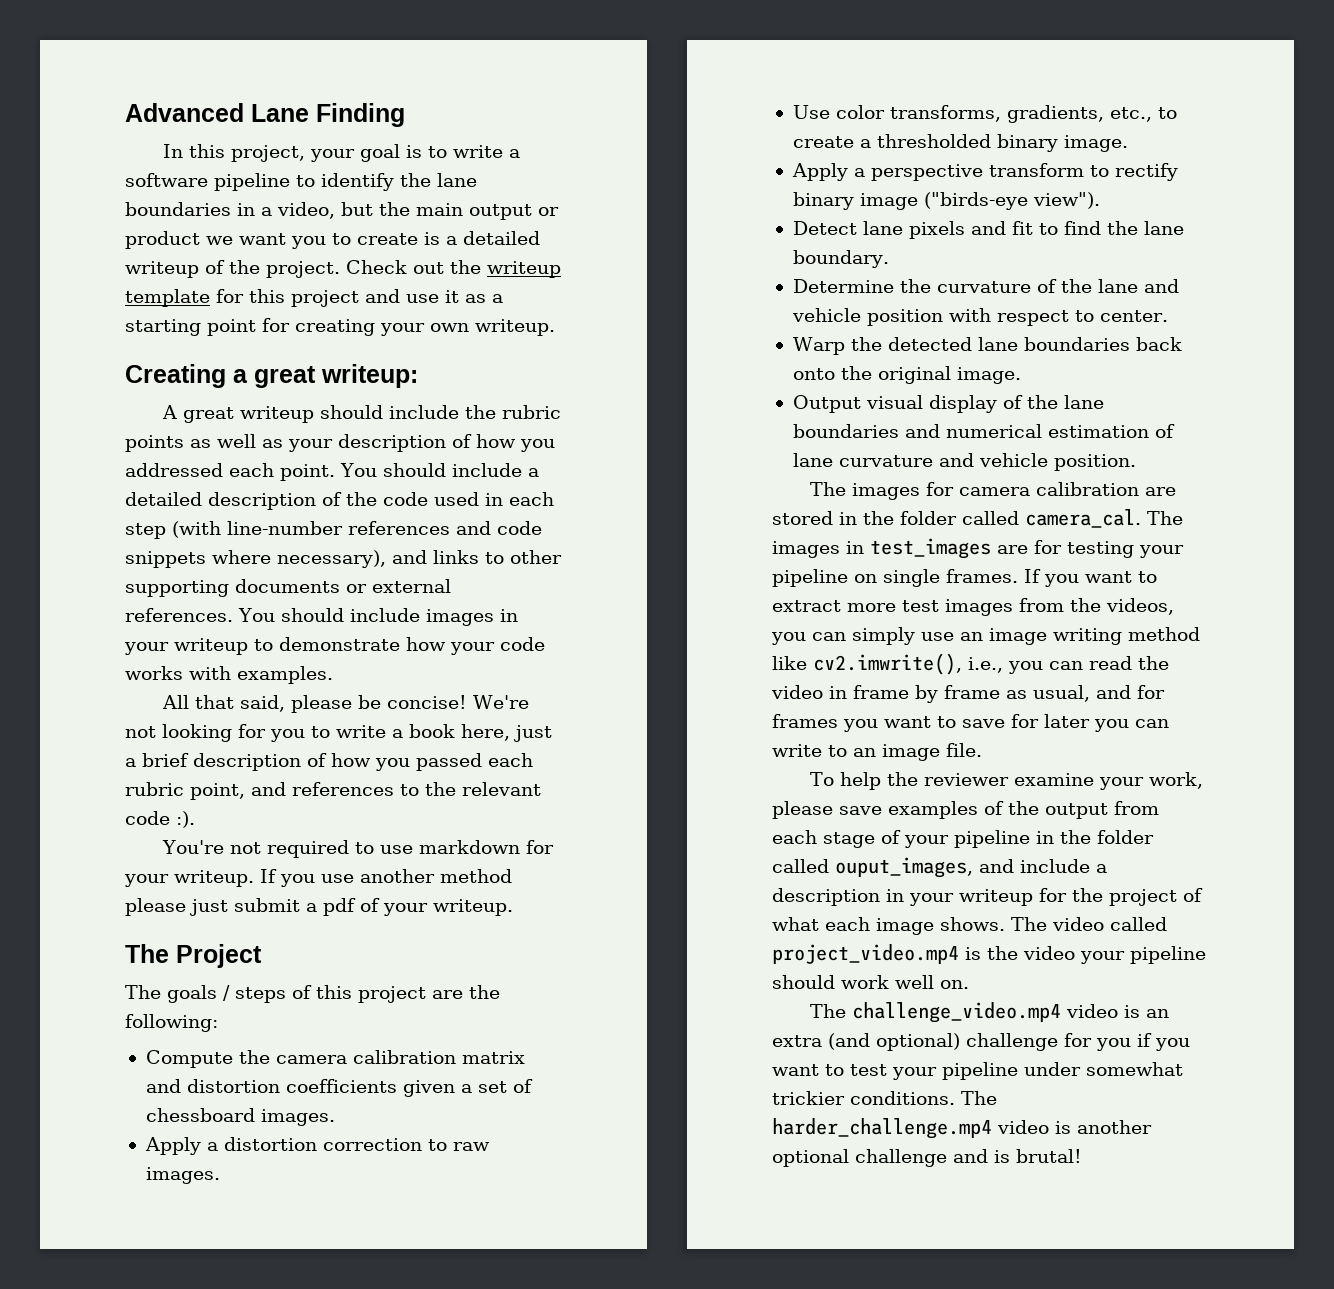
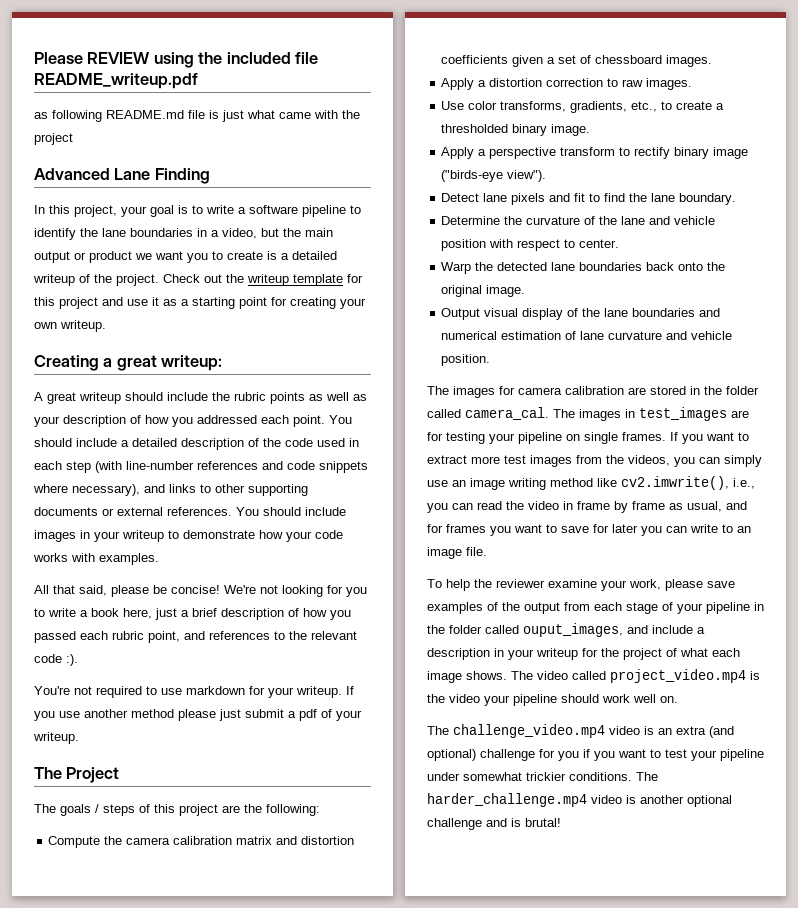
+ Please REVIEW using the included file README_writeup.pdf
+ as following README.md file is just what came with the project

